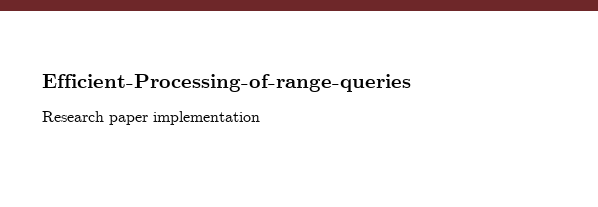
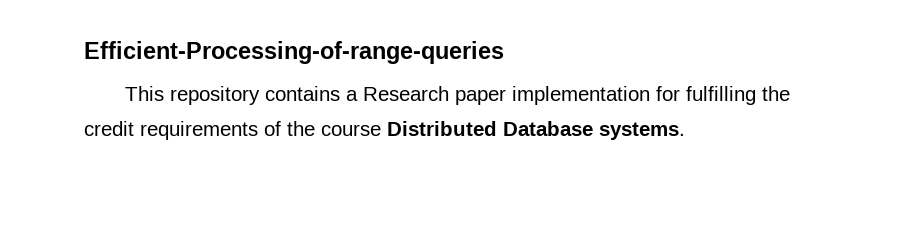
- Research paper implementation
+ This repository contains a Research paper implementation for fulfilling the credit requirements of the course Distributed Database systems.

